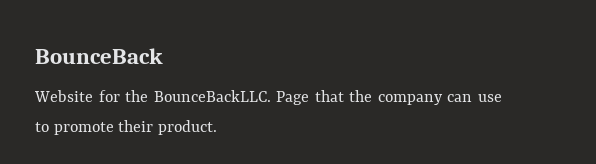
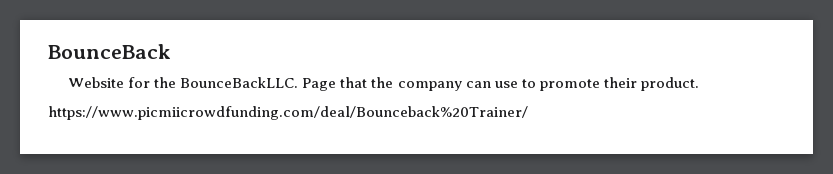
+ https://www.picmiicrowdfunding.com/deal/Bounceback%20Trainer/

